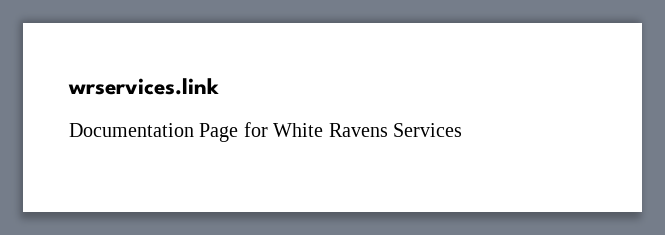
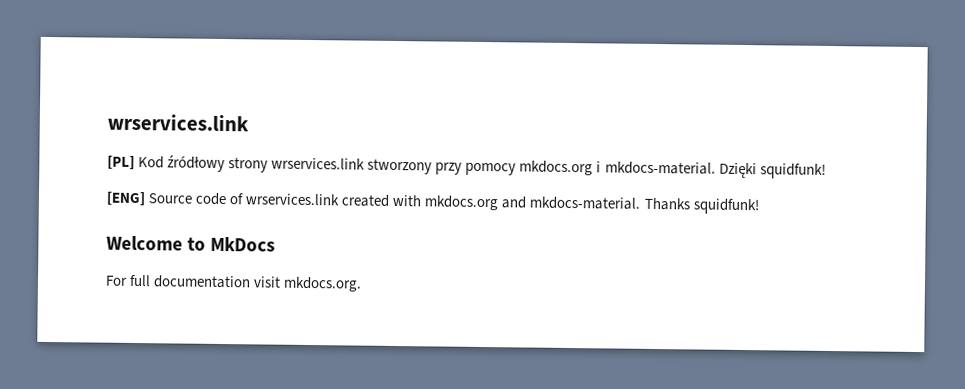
- Documentation Page for White Ravens Services
+ [PL] Kod źródłowy strony wrservices.link stworzony przy pomocy mkdocs.org i mkdocs-material. Dzięki squidfunk!
+ [ENG] Source code of wrservices.link created with mkdocs.org and mkdocs-material. Thanks squidfunk!
+ Welcome to MkDocs
+ For full documentation visit mkdocs.org.

